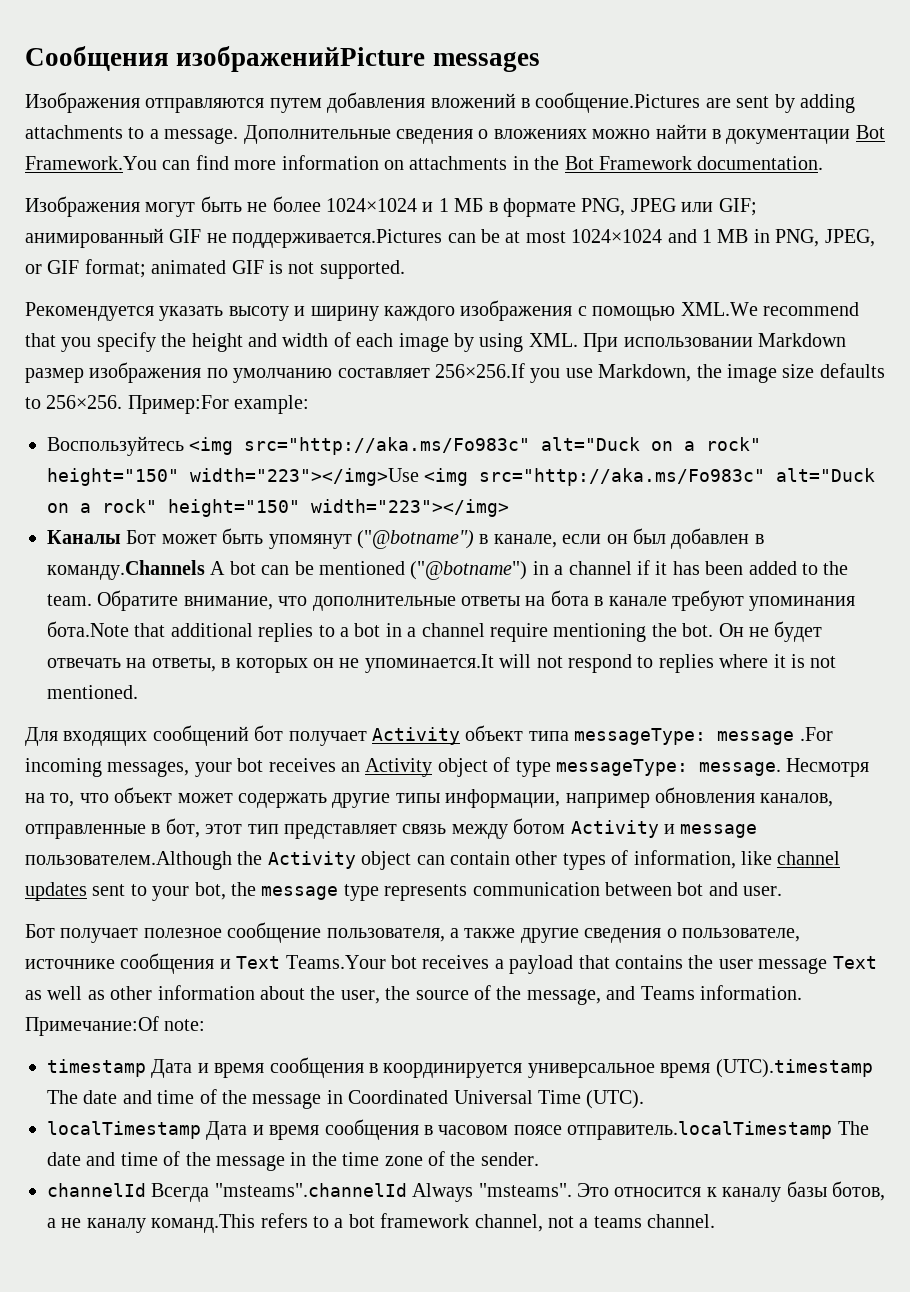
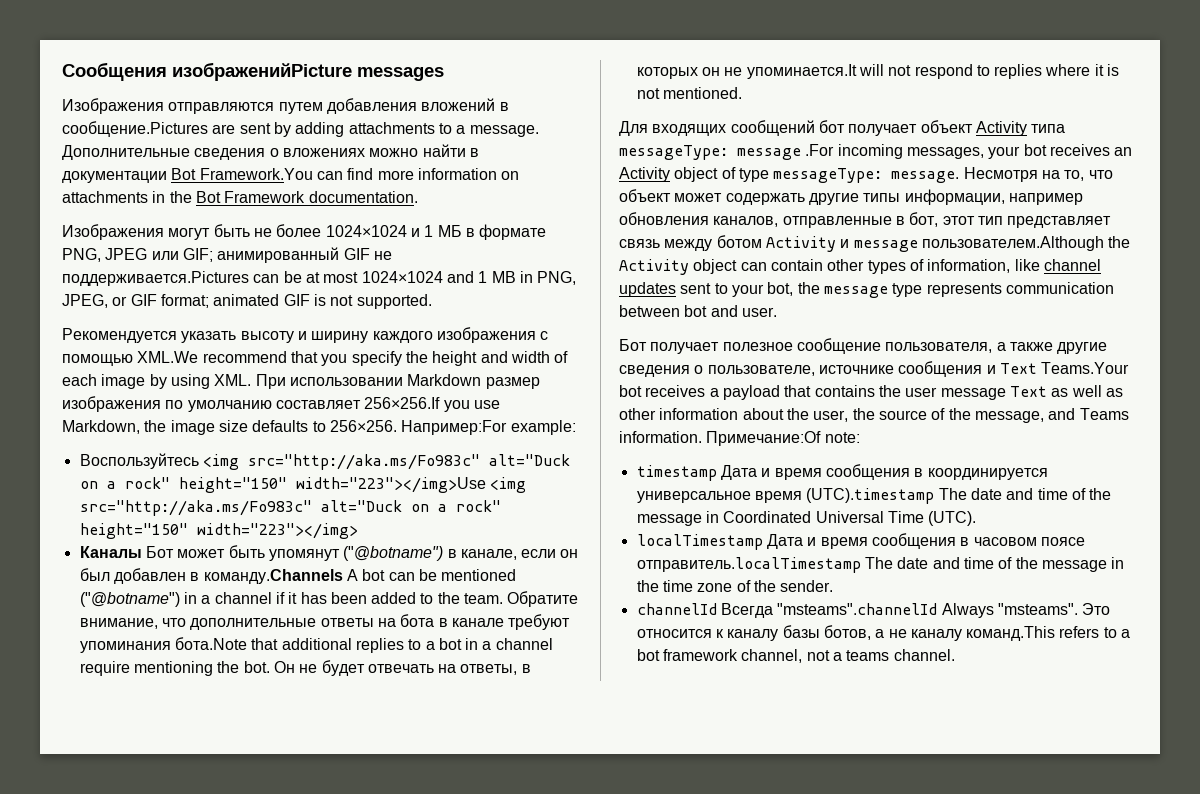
- Пример:For example:
+ Например:For example:
- Для входящих сообщений бот получает Activity объект типа messageType: message .For incoming messages, your bot receives an Activity object of type messageType: message.
+ Для входящих сообщений бот получает объект Activity типа messageType: message .For incoming messages, your bot receives an Activity object of type messageType: message.

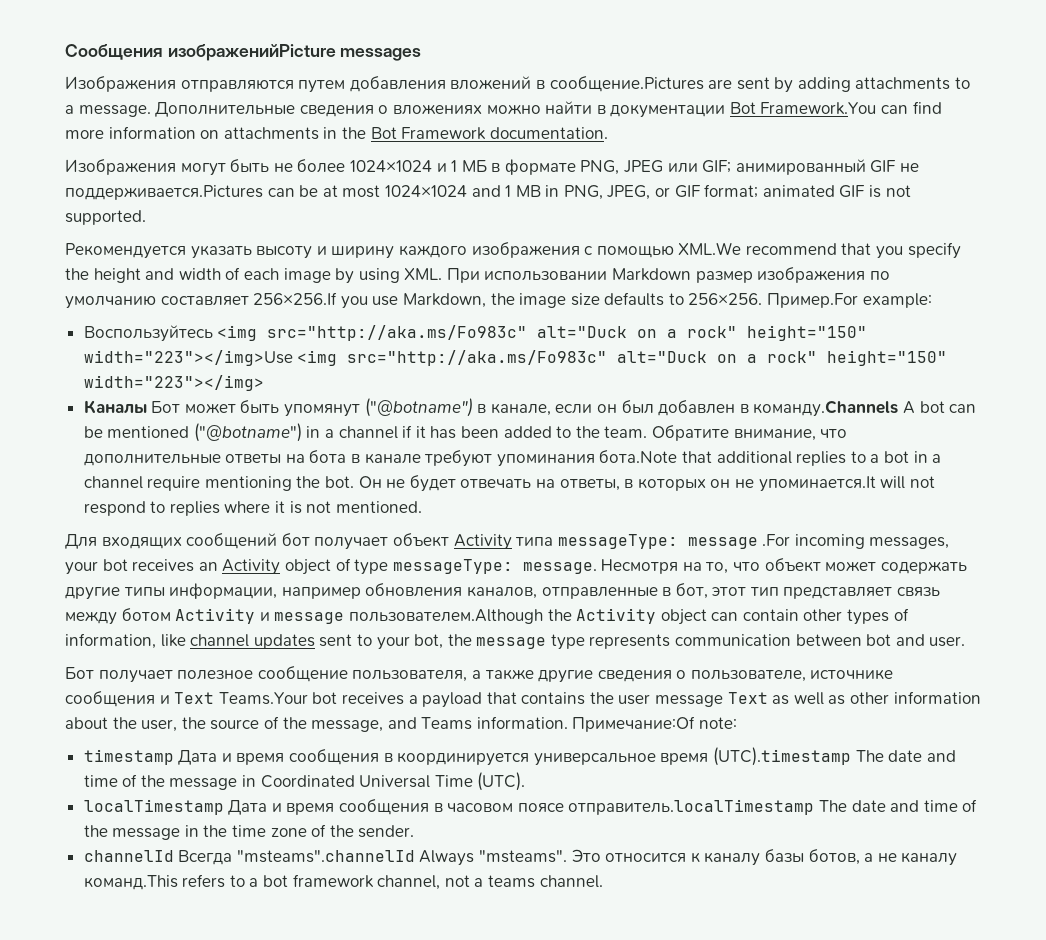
- Например:For example:
+ Пример.For example:

